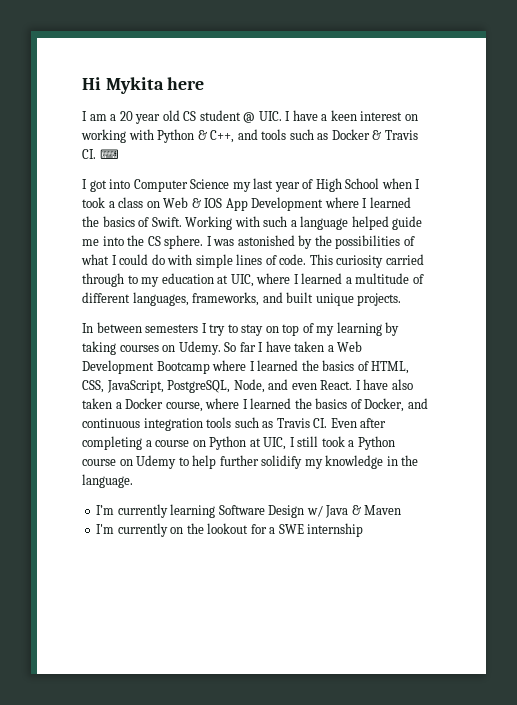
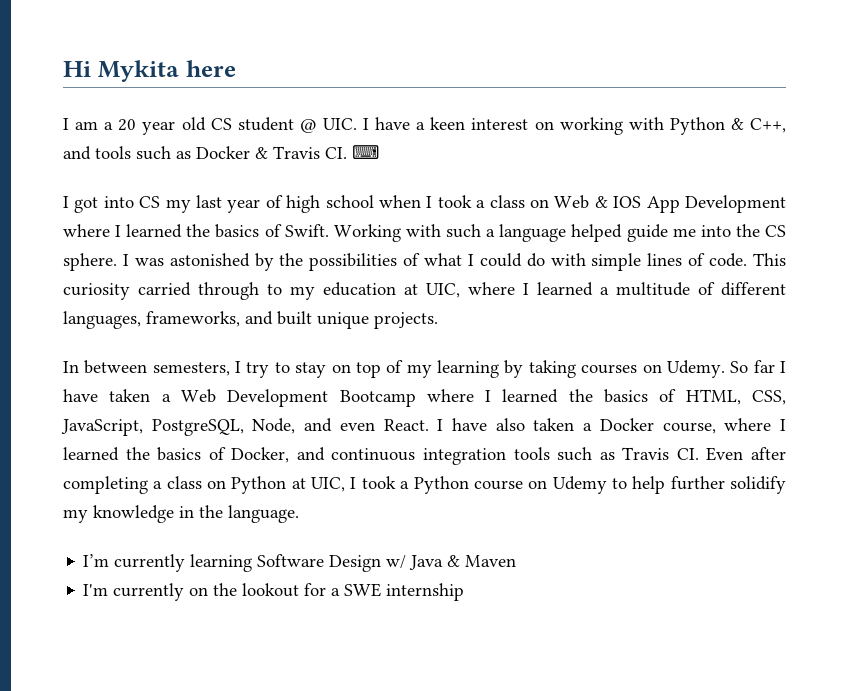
- I got into Computer Science my last year of High School when I took a class on Web & IOS App Development where I learned the basics of Swift.
+ I got into CS my last year of high school when I took a class on Web & IOS App Development where I learned the basics of Swift.
- In between semesters I try to stay on top of my learning by taking courses on Udemy.
+ In between semesters, I try to stay on top of my learning by taking courses on Udemy.
- I have also taken a Docker course, where I learned the basics of Docker, and continuous integration tools such as Travis CI. Even after completing a course on Python at UIC, I still took a Python course on Udemy to help further solidify my knowledge in the language.
+ I have also taken a Docker course, where I learned the basics of Docker, and continuous integration tools such as Travis CI. Even after completing a class on Python at UIC, I took a Python course on Udemy to help further solidify my knowledge in the language.

